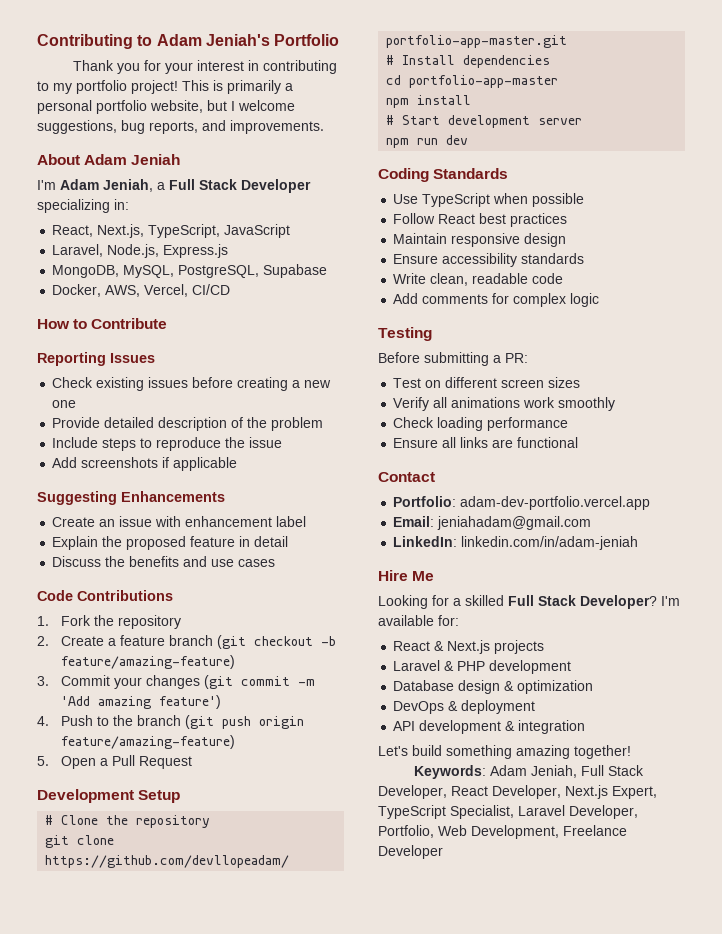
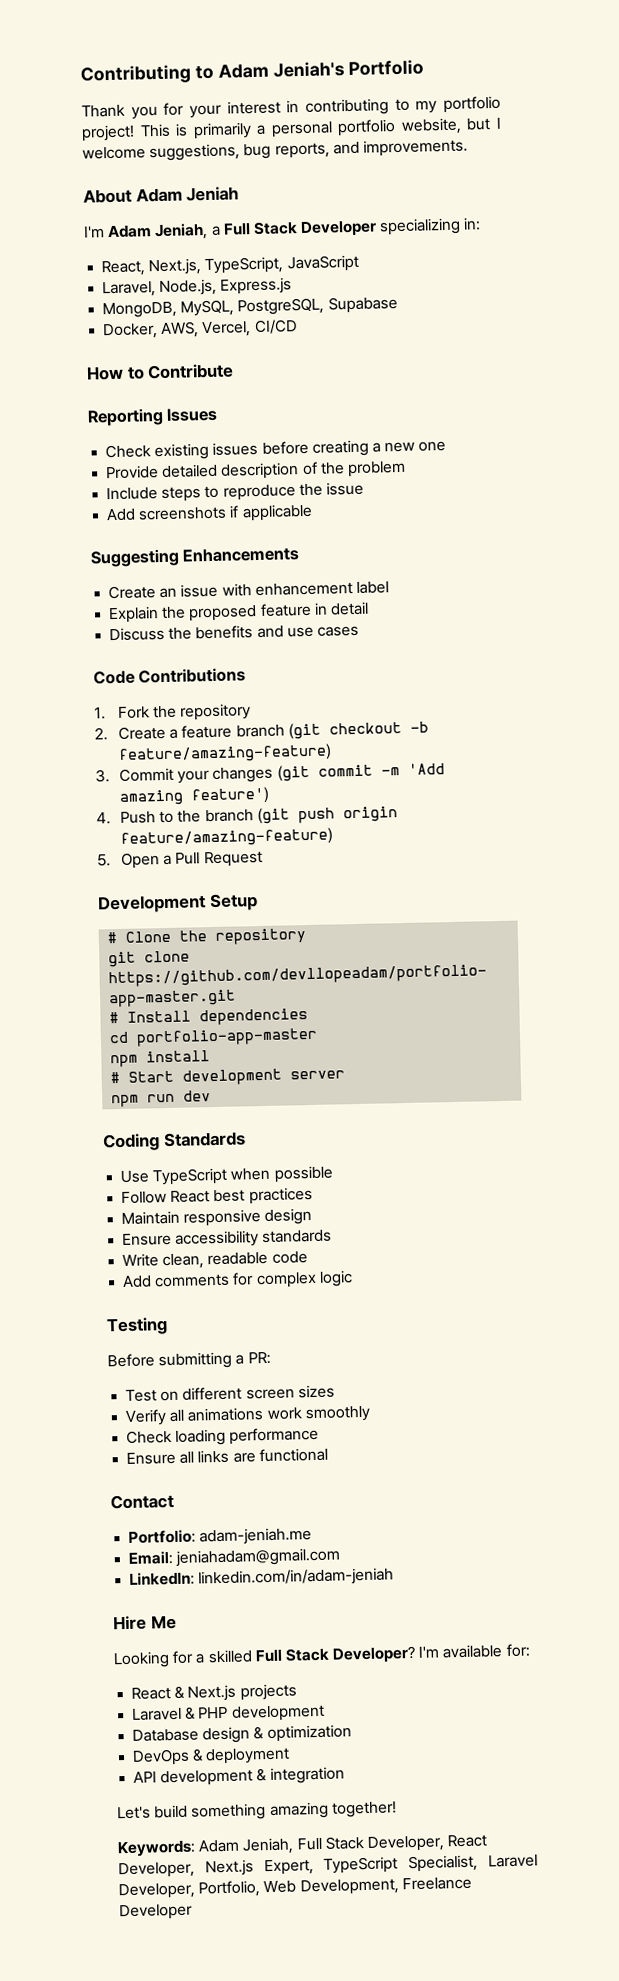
- Portfolio: adam-dev-portfolio.vercel.app
+ Portfolio: adam-jeniah.me

